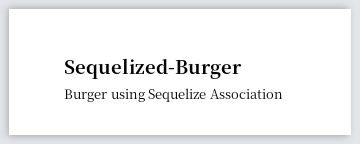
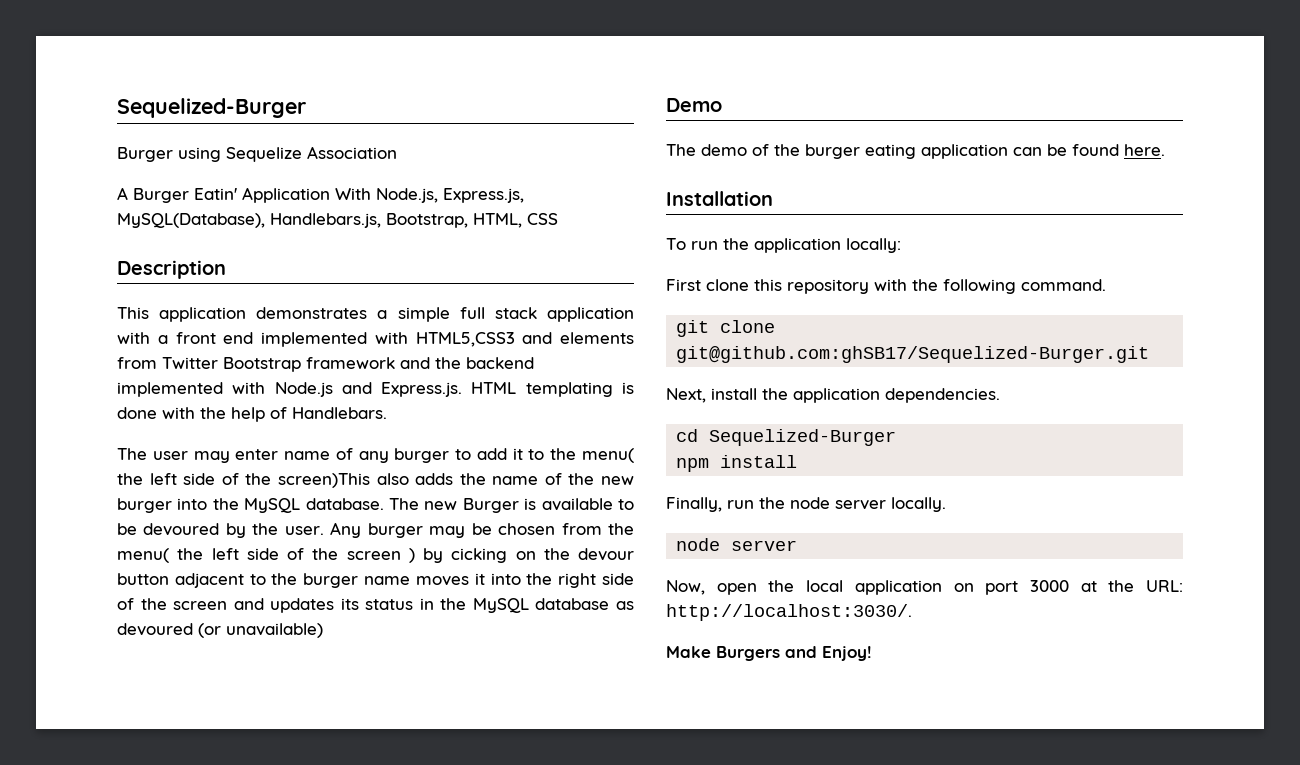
+ A Burger Eatin' Application With Node.js, Express.js, MySQL(Database), Handlebars.js, Bootstrap, HTML, CSS
+ Description
+ This application demonstrates a simple full stack application with a front end implemented with HTML5,CSS3 and elements from Twitter Bootstrap framework and the backend implemented with Node.js and Express.js. HTML templating is done with the help of Handlebars.
+ The user may enter name of any burger to add it to the menu( the left side of the screen)This also adds the name of the new burger into the MySQL database. The new Burger is available to be devoured by the user. Any burger may be chosen from the menu( the left side of the screen ) by cicking on the devour button adjacent to the burger name moves it into the right side of the screen and updates its status in the MySQL database as devoured (or unavailable)
+ Demo
+ The demo of the burger eating application can be found here.
+ Installation
+ To run the application locally:
+ First clone this repository with the following command.
+ git clone git@github.com:ghSB17/Sequelized-Burger.git
+ Next, install the application dependencies.
+ cd Sequelized-Burger
+ npm install
+ Finally, run the node server locally.
+ node server
+ Now, open the local application on port 3000 at the URL: http://localhost:3030/.
+ Make Burgers and Enjoy!

